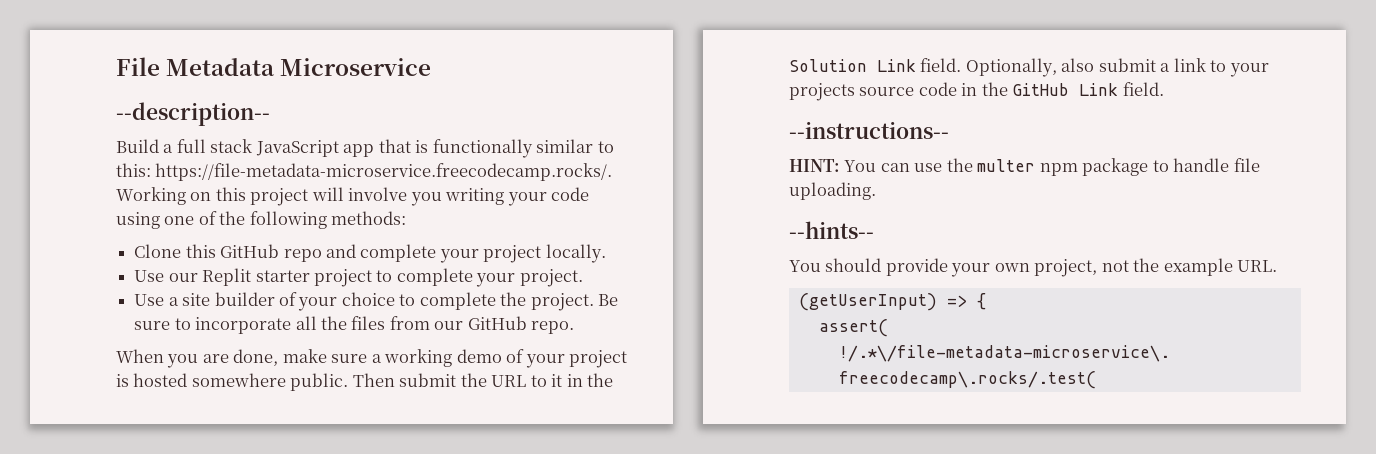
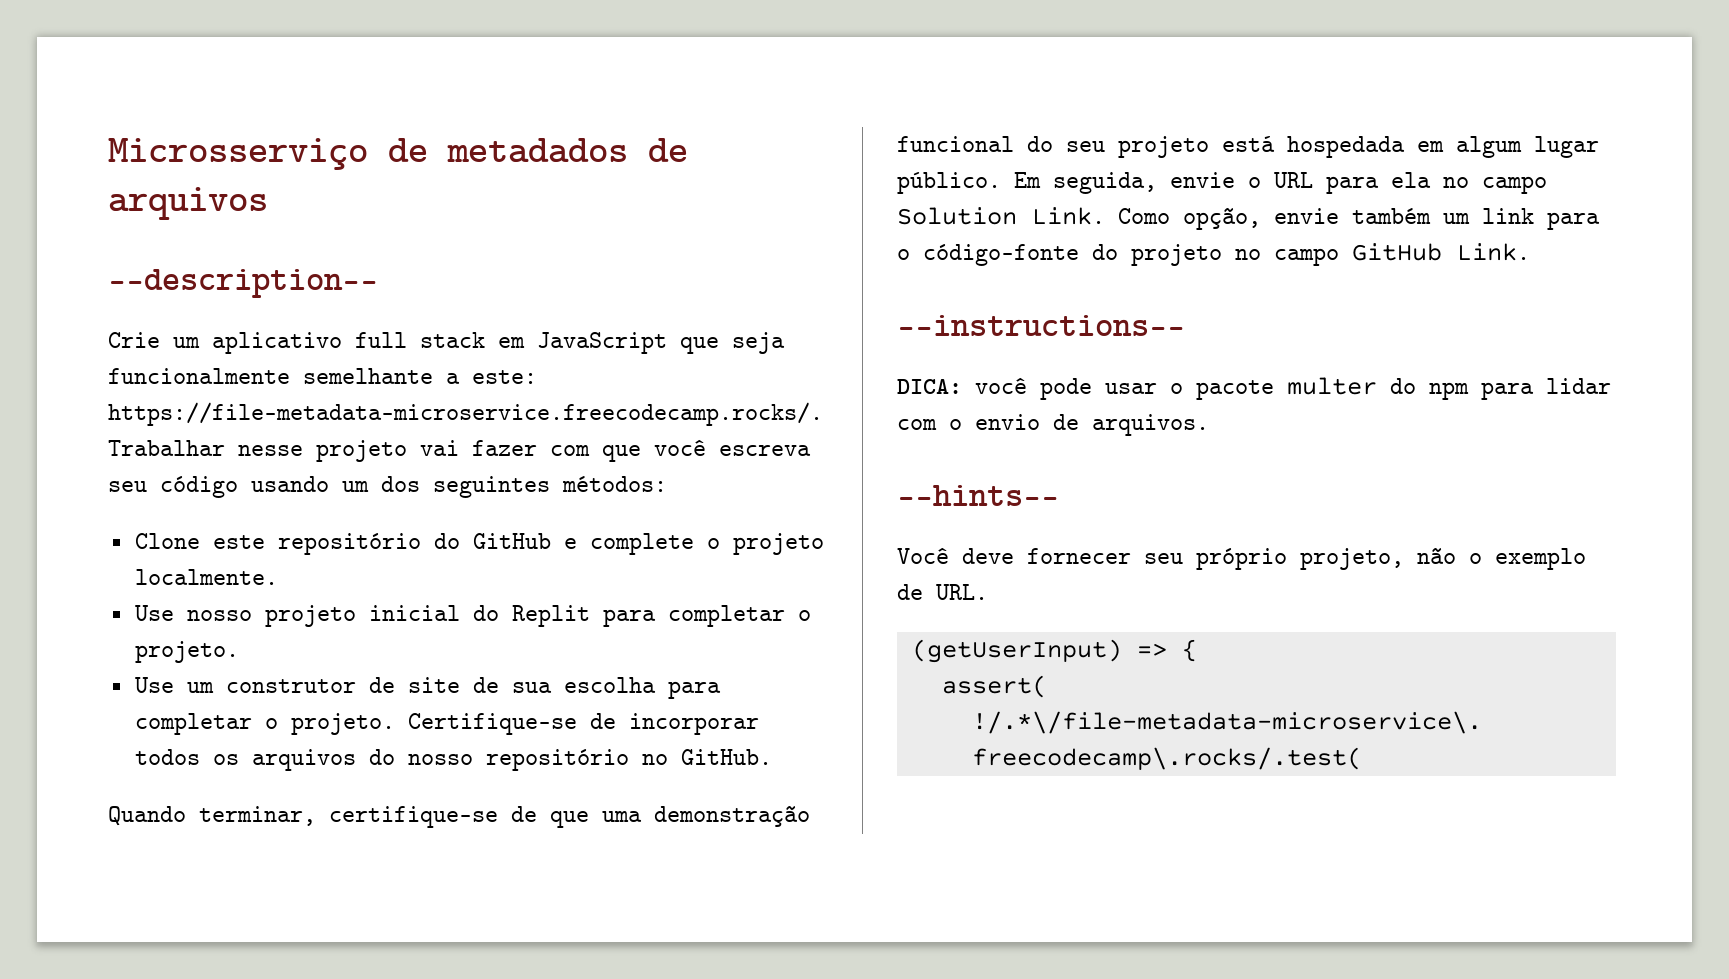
- File Metadata Microservice
+ Microsserviço de metadados de arquivos
  --description--
- Build a full stack JavaScript app that is functionally similar to this: https://file-metadata-microservice.freecodecamp.rocks/. Working on this project will involve you writing your code using one of the following methods:
- Clone this GitHub repo and complete your project locally.
- Use our Replit starter project to complete your project.
- Use a site builder of your choice to complete the project. Be sure to incorporate all the files from our GitHub repo.
- When you are done, make sure a working demo of your project is hosted somewhere public. Then submit the URL to it in the Solution Link field. Optionally, also submit a link to your projects source code in the GitHub Link field.
+ Crie um aplicativo full stack em JavaScript que seja funcionalmente semelhante a este: https://file-metadata-microservice.freecodecamp.rocks/. Trabalhar nesse projeto vai fazer com que você escreva seu código usando um dos seguintes métodos:
+ Clone este repositório do GitHub e complete o projeto localmente.
+ Use nosso projeto inicial do Replit para completar o projeto.
+ Use um construtor de site de sua escolha para completar o projeto. Certifique-se de incorporar todos os arquivos do nosso repositório no GitHub.
+ Quando terminar, certifique-se de que uma demonstração funcional do seu projeto está hospedada em algum lugar público. Em seguida, envie o URL para ela no campo Solution Link. Como opção, envie também um link para o código-fonte do projeto no campo GitHub Link.
  --instructions--
- HINT: You can use the multer npm package to handle file uploading.
+ DICA: você pode usar o pacote multer do npm para lidar com o envio de arquivos.
  --hints--
- You should provide your own project, not the example URL.
+ Você deve fornecer seu próprio projeto, não o exemplo de URL.

